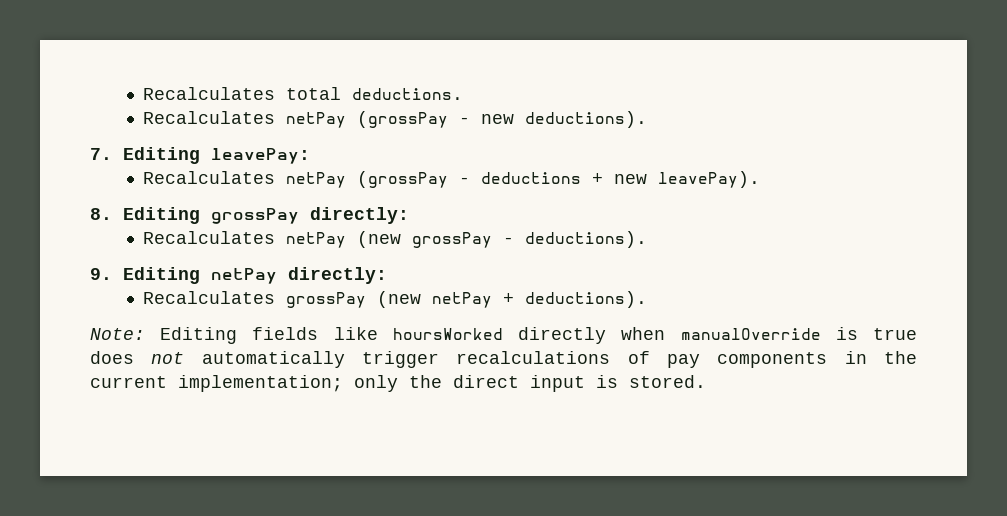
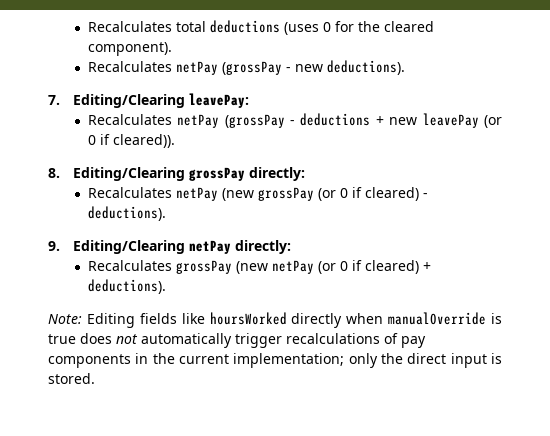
- Recalculates total deductions.
+ Recalculates total deductions (uses 0 for the cleared component).
- 7. Editing leavePay:
+ 7. Editing/Clearing leavePay:
- Recalculates netPay (grossPay - deductions + new leavePay).
+ Recalculates netPay (grossPay - deductions + new leavePay (or 0 if cleared)).
- 8. Editing grossPay directly:
+ 8. Editing/Clearing grossPay directly:
- Recalculates netPay (new grossPay - deductions).
+ Recalculates netPay (new grossPay (or 0 if cleared) - deductions).
- 9. Editing netPay directly:
+ 9. Editing/Clearing netPay directly:
- Recalculates grossPay (new netPay + deductions).
+ Recalculates grossPay (new netPay (or 0 if cleared) + deductions).

